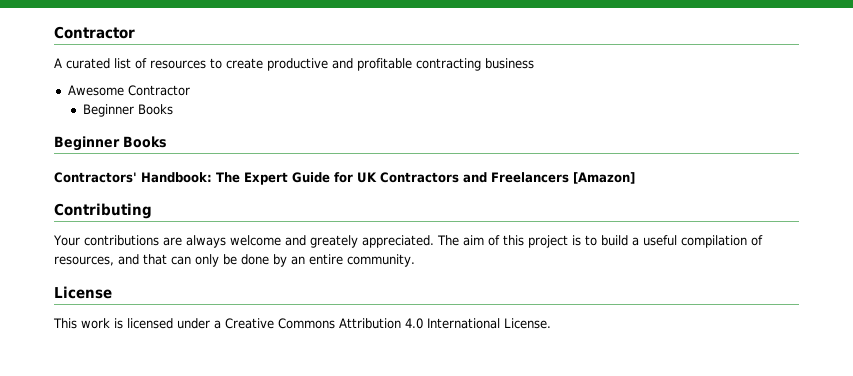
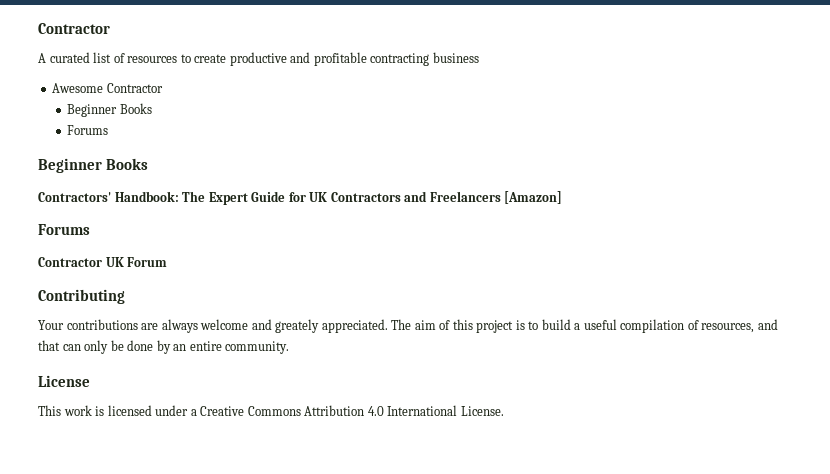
  Awesome Contractor
  Beginner Books
+ Forums
  Contractors' Handbook: The Expert Guide for UK Contractors and Freelancers [Amazon]
+ Forums
+ Contractor UK Forum

